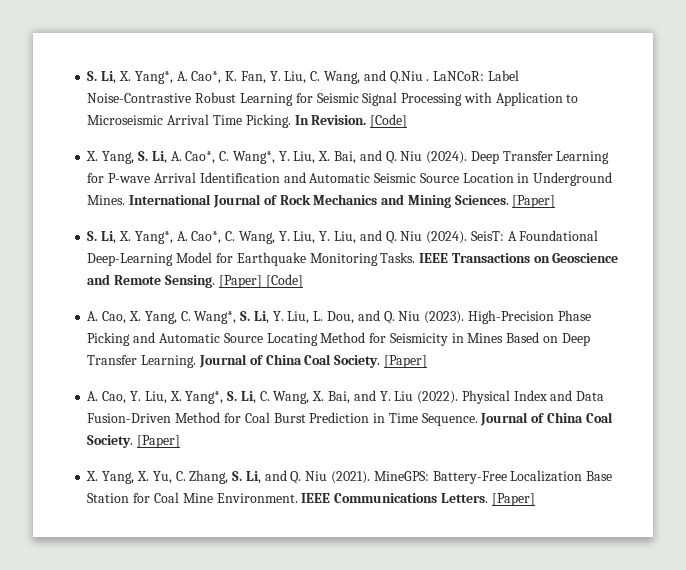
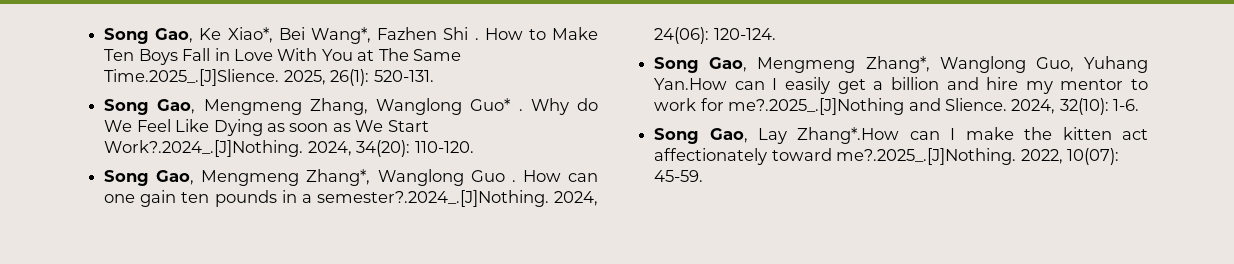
- S. Li, X. Yang*, A. Cao*, K. Fan, Y. Liu, C. Wang, and Q.Niu . LaNCoR: Label Noise-Contrastive Robust Learning for Seismic Signal Processing with Application to Microseismic Arrival Time Picking. In Revision. [Code]
- X. Yang, S. Li, A. Cao*, C. Wang*, Y. Liu, X. Bai, and Q. Niu (2024). Deep Transfer Learning for P-wave Arrival Identification and Automatic Seismic Source Location in Underground Mines. International Journal of Rock Mechanics and Mining Sciences. [Paper]
- S. Li, X. Yang*, A. Cao*, C. Wang, Y. Liu, Y. Liu, and Q. Niu (2024). SeisT: A Foundational Deep-Learning Model for Earthquake Monitoring Tasks. IEEE Transactions on Geoscience and Remote Sensing. [Paper] [Code]
- A. Cao, X. Yang, C. Wang*, S. Li, Y. Liu, L. Dou, and Q. Niu (2023). High-Precision Phase Picking and Automatic Source Locating Method for Seismicity in Mines Based on Deep Transfer Learning. Journal of China Coal Society. [Paper]
- A. Cao, Y. Liu, X. Yang*, S. Li, C. Wang, X. Bai, and Y. Liu (2022). Physical Index and Data Fusion-Driven Method for Coal Burst Prediction in Time Sequence. Journal of China Coal Society. [Paper]
- X. Yang, X. Yu, C. Zhang, S. Li, and Q. Niu (2021). MineGPS: Battery-Free Localization Base Station for Coal Mine Environment. IEEE Communications Letters. [Paper]
+ Song Gao, Ke Xiao*, Bei Wang*, Fazhen Shi . How to Make Ten Boys Fall in Love With You at The Same Time.2025_.[J]Slience. 2025, 26(1): 520-131.
+ Song Gao, Mengmeng Zhang, Wanglong Guo* . Why do We Feel Like Dying as soon as We Start Work?.2024_.[J]Nothing. 2024, 34(20): 110-120.
+ Song Gao, Mengmeng Zhang*, Wanglong Guo . How can one gain ten pounds in a semester?.2024_.[J]Nothing. 2024, 24(06): 120-124.
+ Song Gao, Mengmeng Zhang*, Wanglong Guo, Yuhang Yan.How can I easily get a billion and hire my mentor to work for me?.2025_.[J]Nothing and Slience. 2024, 32(10): 1-6.
+ Song Gao, Lay Zhang*.How can I make the kitten act affectionately toward me?.2025_.[J]Nothing. 2022, 10(07): 45-59.

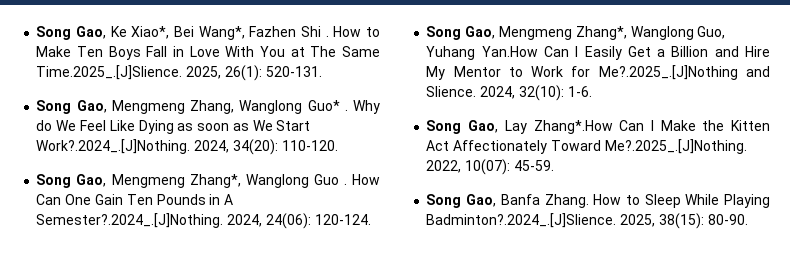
- How can one gain ten pounds in a semester?.2024_.[J]Nothing. 2024, 24(06): 120-124.
+ How Can One Gain Ten Pounds in A Semester?.2024_.[J]Nothing. 2024, 24(06): 120-124.
- Song Gao, Mengmeng Zhang*, Wanglong Guo, Yuhang Yan.How can I easily get a billion and hire my mentor to work for me?.2025_.[J]Nothing and Slience.
+ Song Gao, Mengmeng Zhang*, Wanglong Guo, Yuhang Yan.How Can I Easily Get a Billion and Hire My Mentor to Work for Me?.2025_.[J]Nothing and Slience.
- Song Gao, Lay Zhang*.How can I make the kitten act affectionately toward me?.2025_.[J]Nothing. 2022, 10(07): 45-59.
+ Song Gao, Lay Zhang*.How Can I Make the Kitten Act Affectionately Toward Me?.2025_.[J]Nothing. 2022, 10(07): 45-59.
+ Song Gao, Banfa Zhang. How to Sleep While Playing Badminton?.2024_.[J]Slience. 2025, 38(15): 80-90.

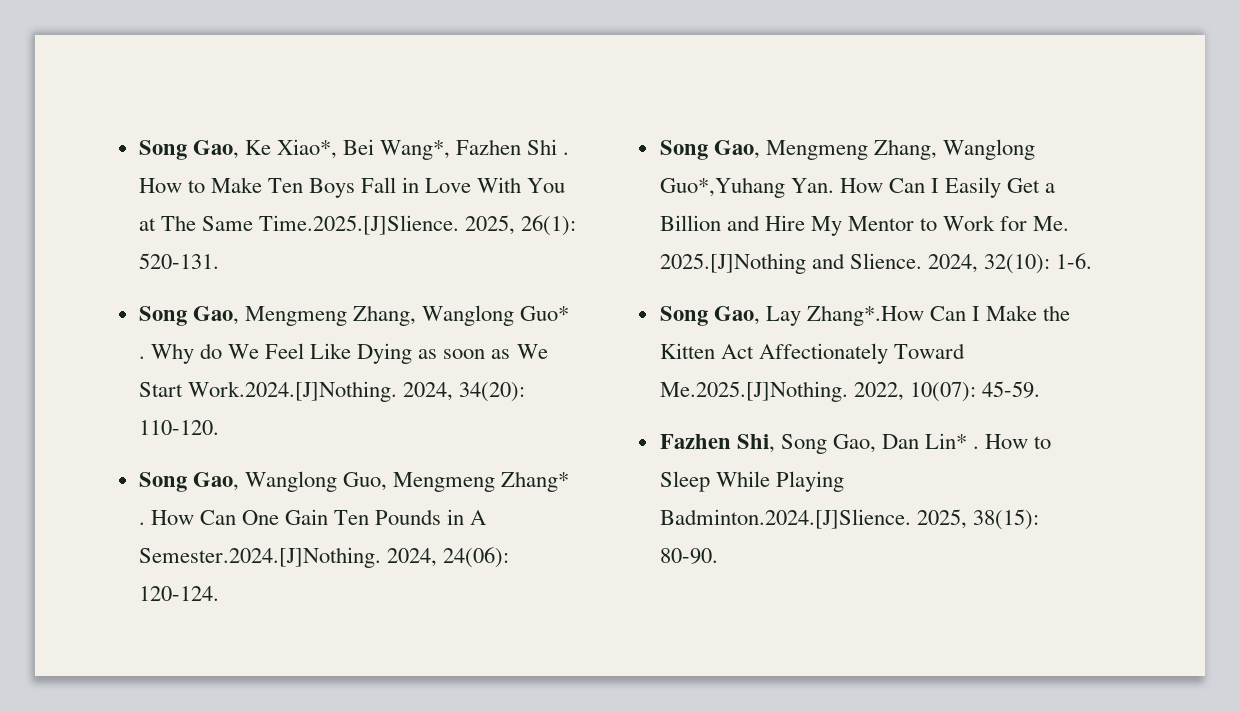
- How to Make Ten Boys Fall in Love With You at The Same Time.2025_.[J]Slience. 2025, 26(1): 520-131.
+ How to Make Ten Boys Fall in Love With You at The Same Time.2025.[J]Slience. 2025, 26(1): 520-131.
- Why do We Feel Like Dying as soon as We Start Work?.2024_.[J]Nothing. 2024, 34(20): 110-120.
+ Why do We Feel Like Dying as soon as We Start Work.2024.[J]Nothing. 2024, 34(20): 110-120.
- Song Gao, Mengmeng Zhang*, Wanglong Guo .
+ Song Gao, Wanglong Guo, Mengmeng Zhang* .
- How Can One Gain Ten Pounds in A Semester?.2024_.[J]Nothing. 2024, 24(06): 120-124.
+ How Can One Gain Ten Pounds in A Semester.2024.[J]Nothing. 2024, 24(06): 120-124.
- Song Gao, Mengmeng Zhang*, Wanglong Guo, Yuhang Yan.How Can I Easily Get a Billion and Hire My Mentor to Work for Me?.2025_.[J]Nothing and Slience.
+ Song Gao, Mengmeng Zhang, Wanglong Guo*,Yuhang Yan. How Can I Easily Get a Billion and Hire My Mentor to Work for Me. 2025.[J]Nothing and Slience.
- Song Gao, Lay Zhang*.How Can I Make the Kitten Act Affectionately Toward Me?.2025_.[J]Nothing. 2022, 10(07): 45-59.
+ Song Gao, Lay Zhang*.How Can I Make the Kitten Act Affectionately Toward Me.2025.[J]Nothing. 2022, 10(07): 45-59.
- Song Gao, Banfa Zhang.
+ Fazhen Shi, Song Gao, Dan Lin* .
- How to Sleep While Playing Badminton?.2024_.[J]Slience. 2025, 38(15): 80-90.
+ How to Sleep While Playing Badminton.2024.[J]Slience. 2025, 38(15): 80-90.

